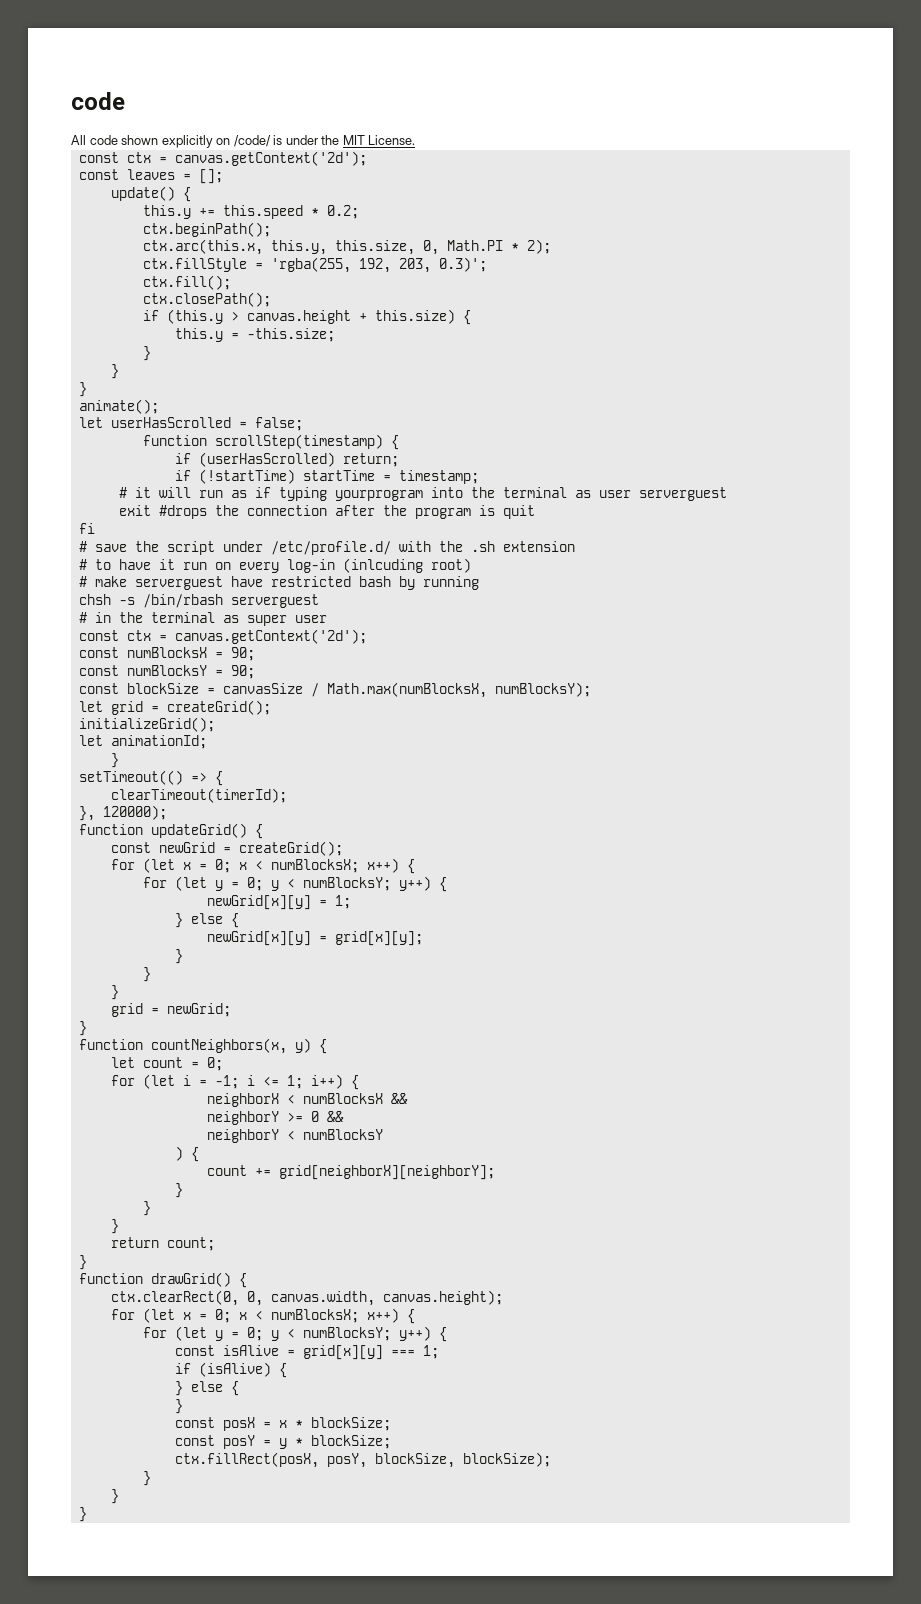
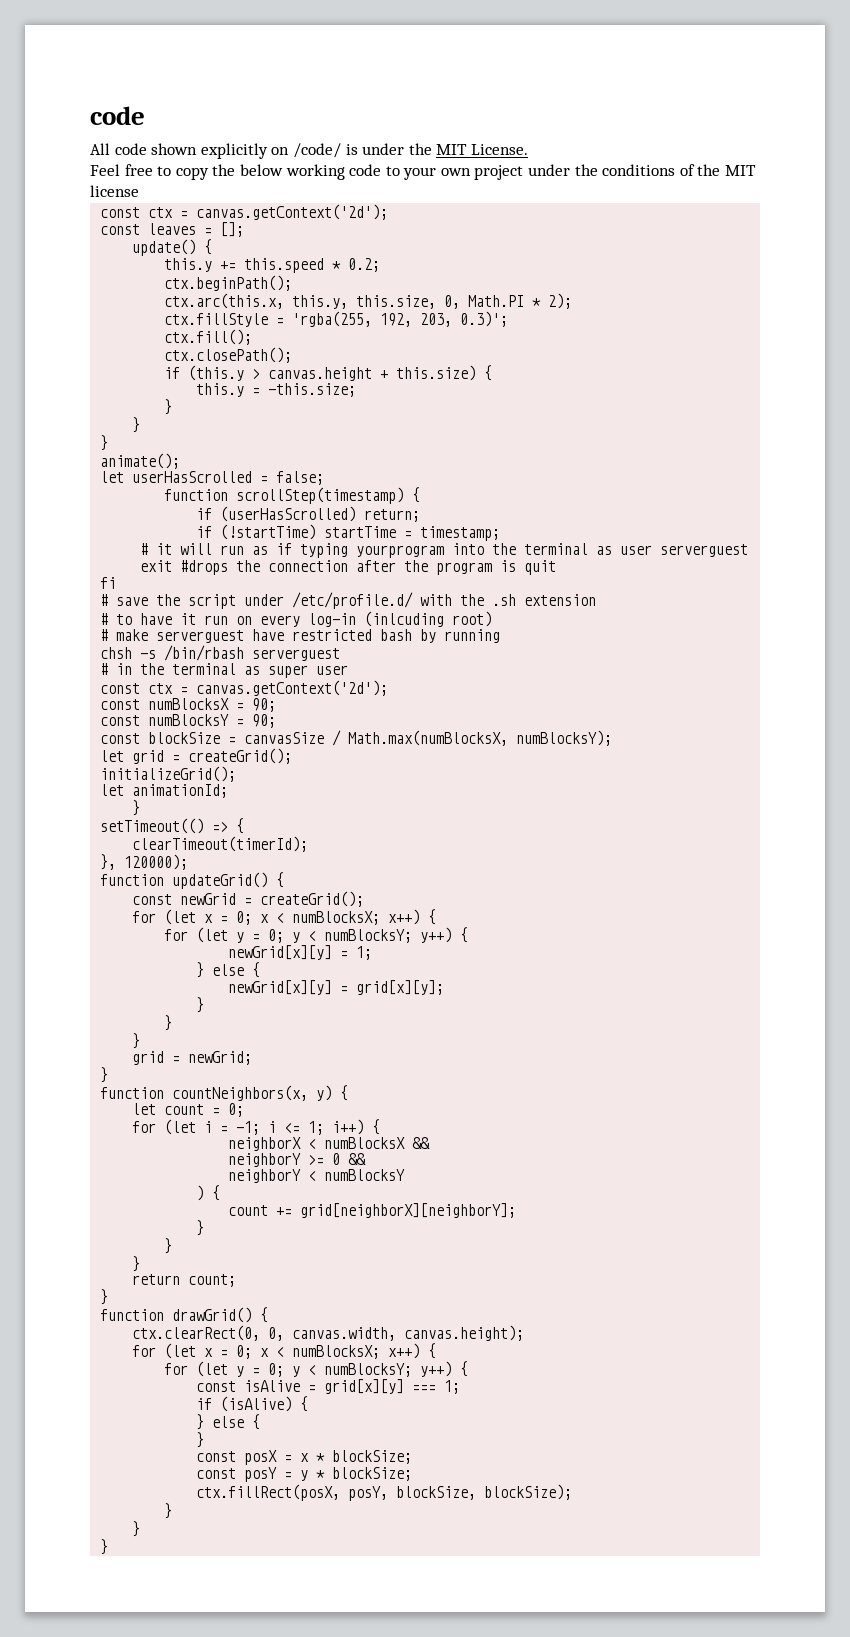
+ Feel free to copy the below working code to your own project under the conditions of the MIT license

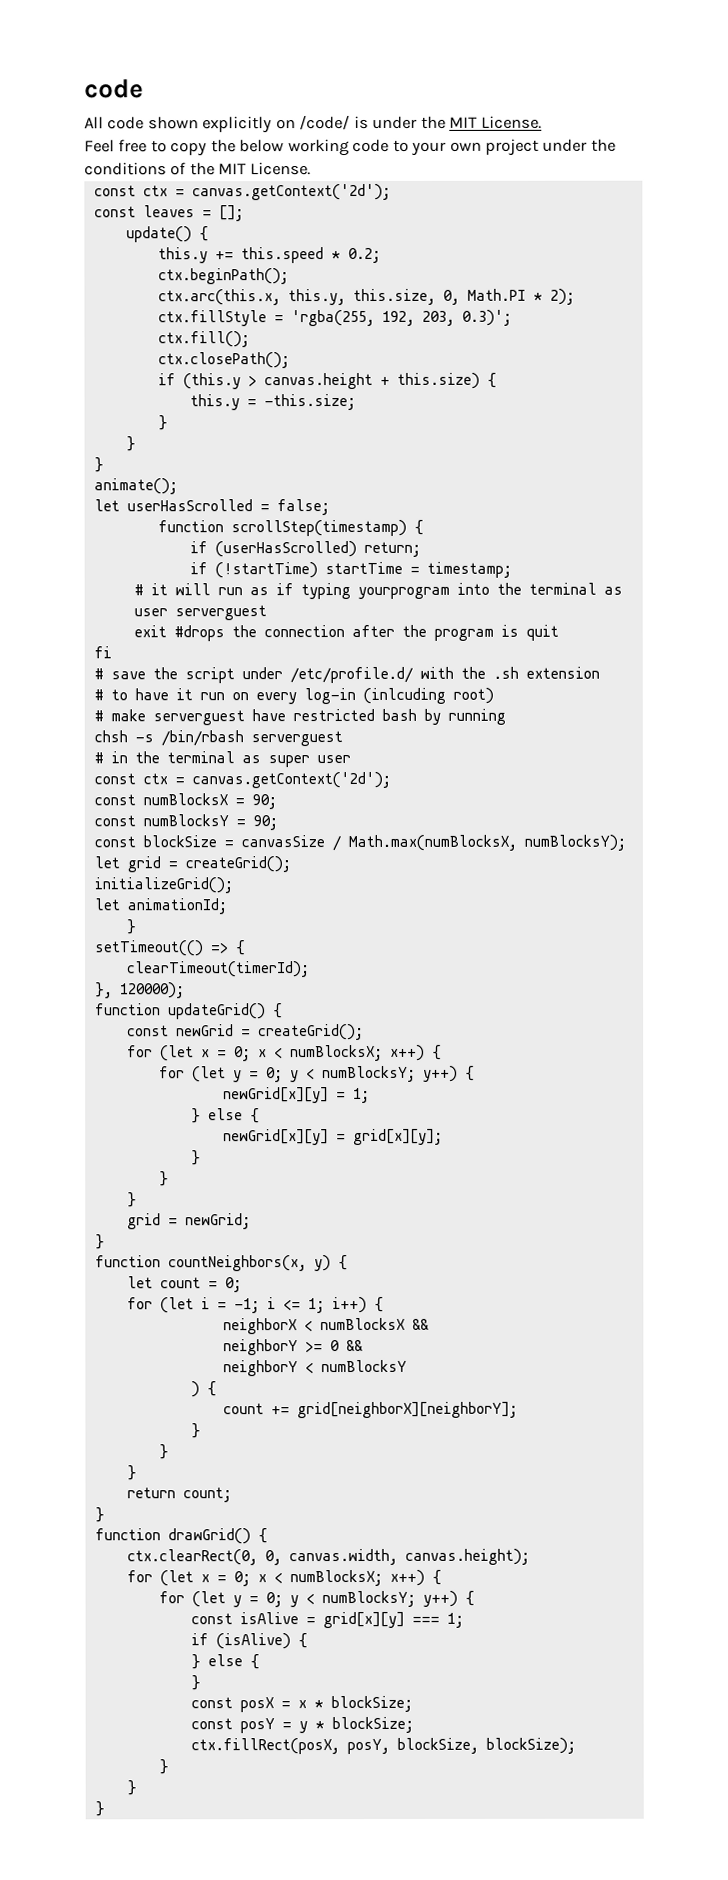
- Feel free to copy the below working code to your own project under the conditions of the MIT license
+ Feel free to copy the below working code to your own project under the conditions of the MIT License.

